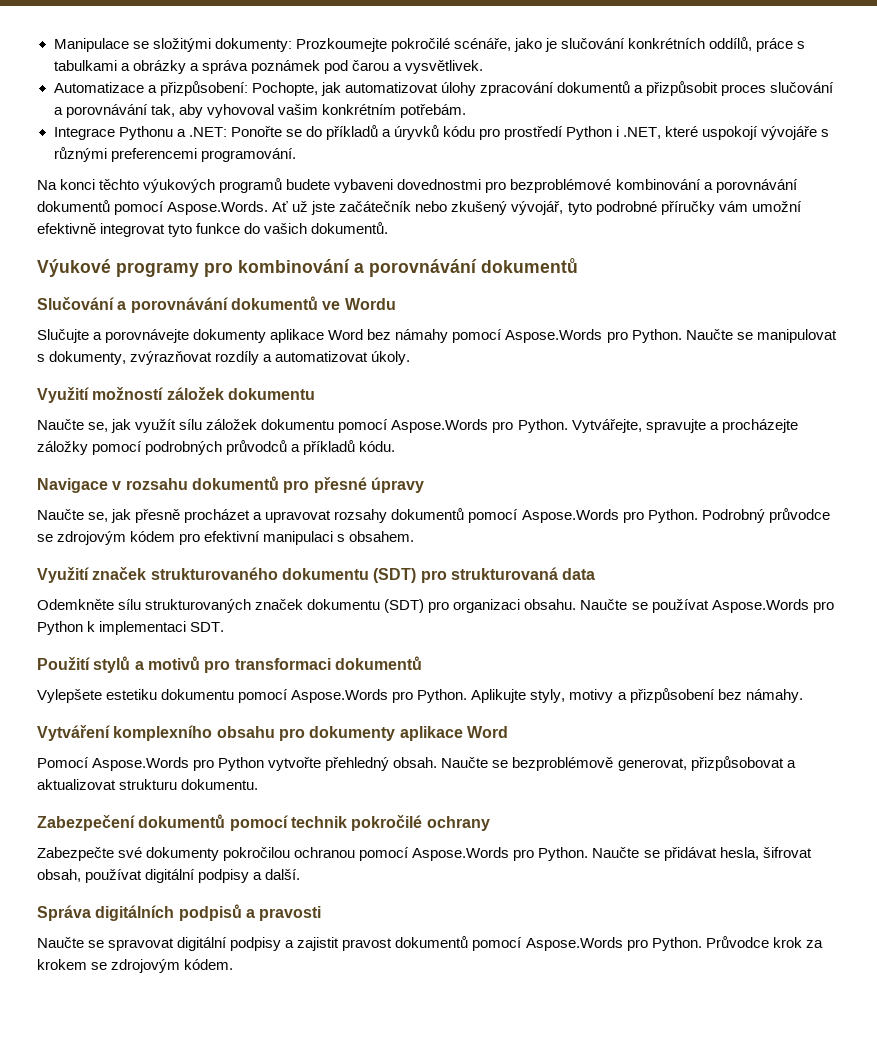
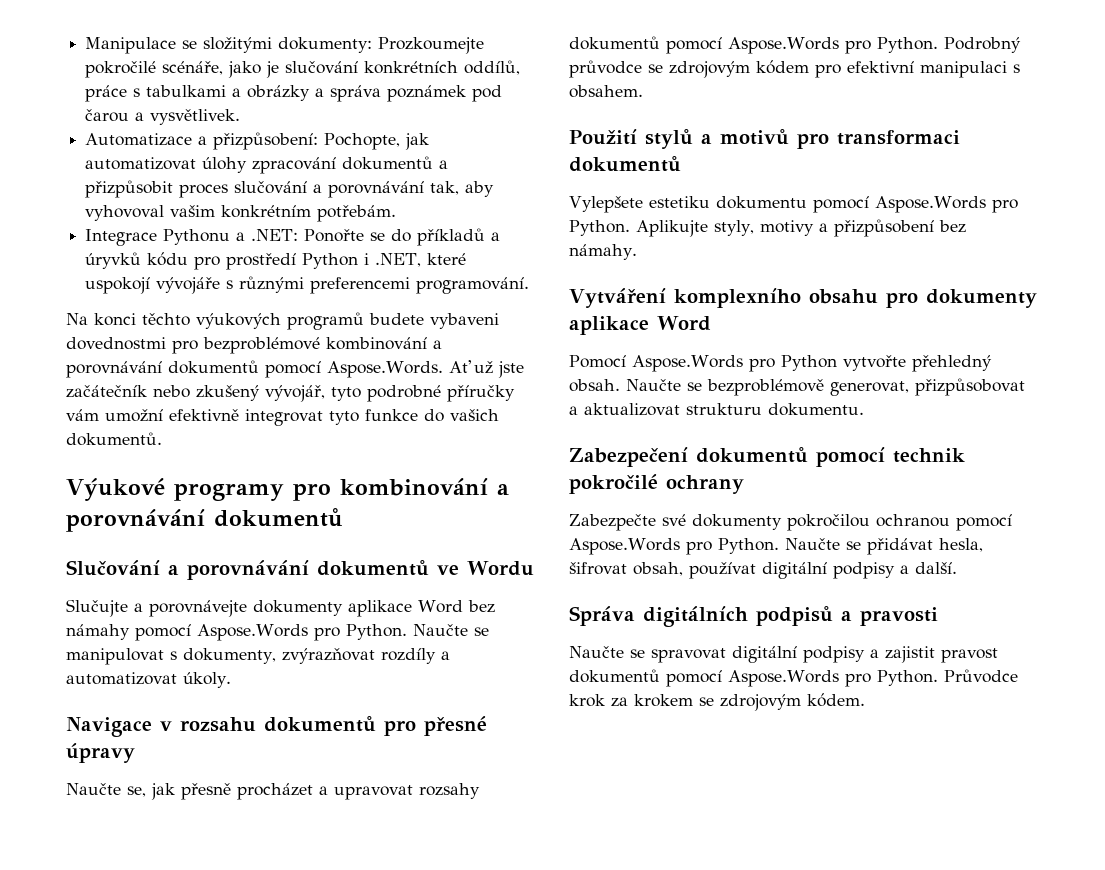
- Využití možností záložek dokumentu
- Naučte se, jak využít sílu záložek dokumentu pomocí Aspose.Words pro Python. Vytvářejte, spravujte a procházejte záložky pomocí podrobných průvodců a příkladů kódu.
- Využití značek strukturovaného dokumentu (SDT) pro strukturovaná data
- Odemkněte sílu strukturovaných značek dokumentu (SDT) pro organizaci obsahu. Naučte se používat Aspose.Words pro Python k implementaci SDT.

